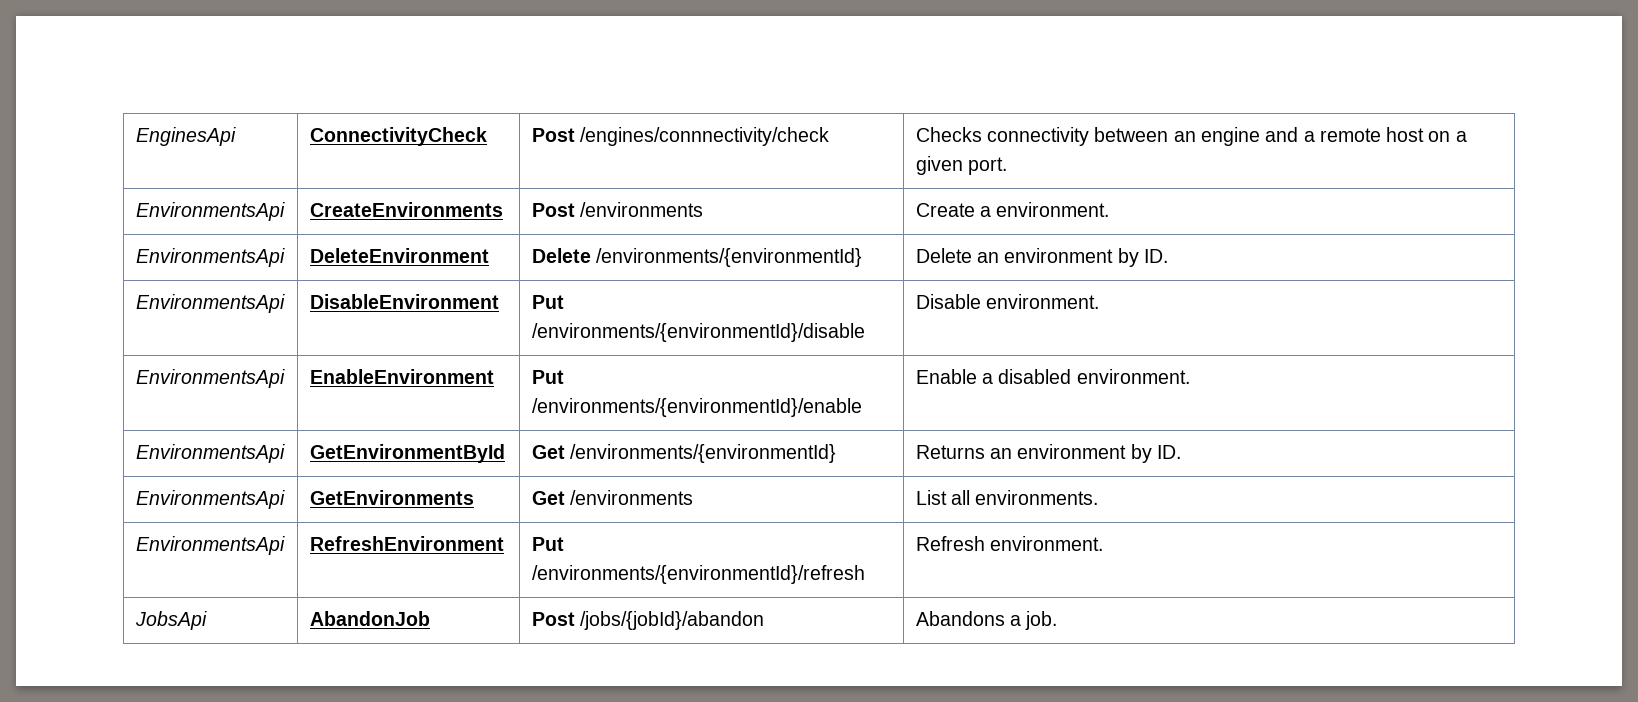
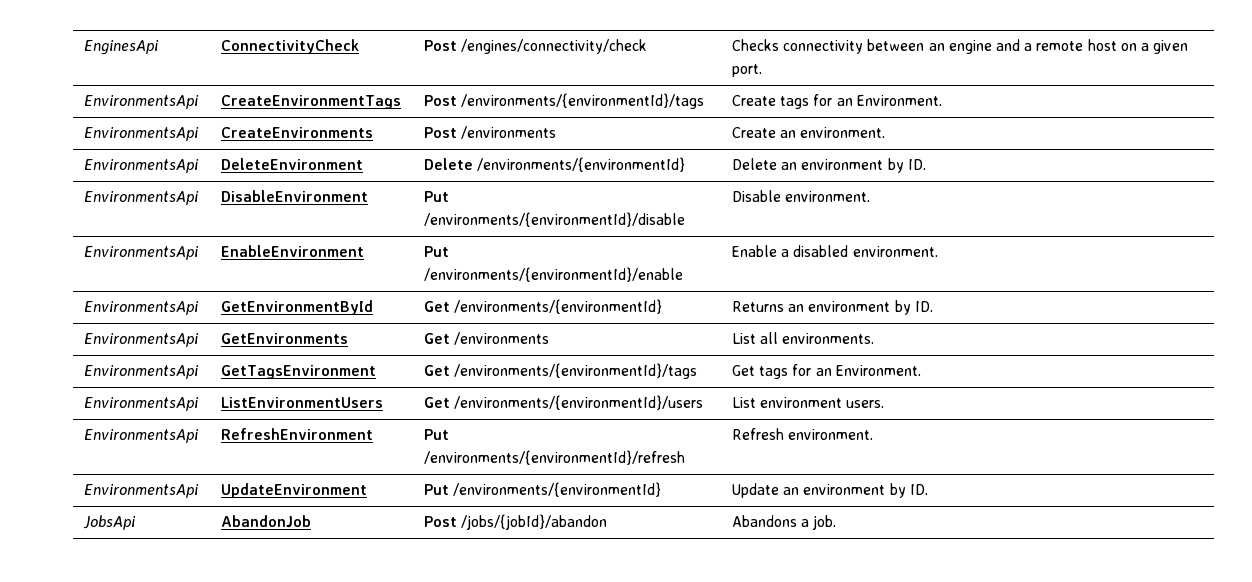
- EnginesApi | ConnectivityCheck | Post /engines/connnectivity/check | Checks connectivity between an engine and a remote host on a given port.
+ EnginesApi | ConnectivityCheck | Post /engines/connectivity/check | Checks connectivity between an engine and a remote host on a given port.
+ EnvironmentsApi | CreateEnvironmentTags | Post /environments/{environmentId}/tags | Create tags for an Environment.
- EnvironmentsApi | CreateEnvironments | Post /environments | Create a environment.
+ EnvironmentsApi | CreateEnvironments | Post /environments | Create an environment.
+ EnvironmentsApi | GetTagsEnvironment | Get /environments/{environmentId}/tags | Get tags for an Environment.
+ EnvironmentsApi | ListEnvironmentUsers | Get /environments/{environmentId}/users | List environment users.
+ EnvironmentsApi | UpdateEnvironment | Put /environments/{environmentId} | Update an environment by ID.

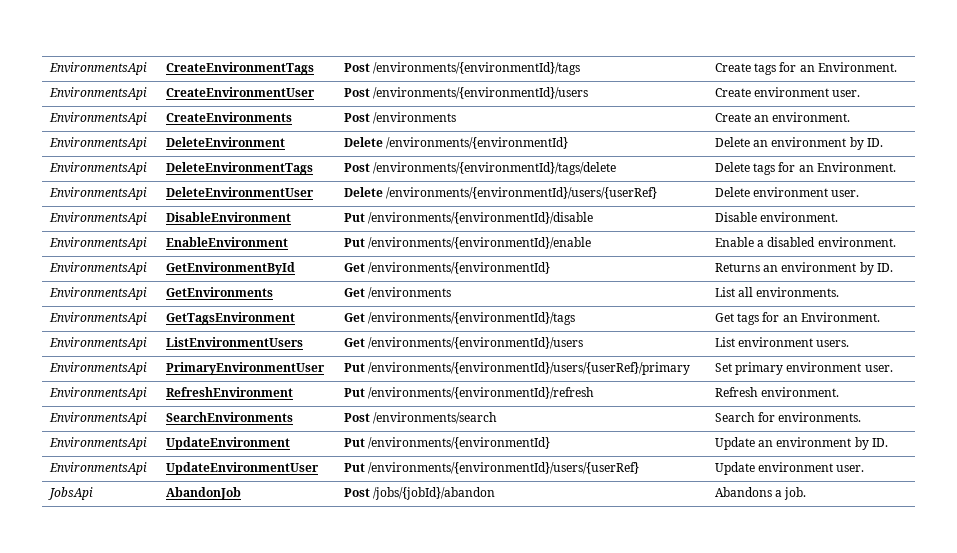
- EnginesApi | ConnectivityCheck | Post /engines/connectivity/check | Checks connectivity between an engine and a remote host on a given port.
+ EnvironmentsApi | CreateEnvironmentUser | Post /environments/{environmentId}/users | Create environment user.
+ EnvironmentsApi | DeleteEnvironmentTags | Post /environments/{environmentId}/tags/delete | Delete tags for an Environment.
+ EnvironmentsApi | DeleteEnvironmentUser | Delete /environments/{environmentId}/users/{userRef} | Delete environment user.
+ EnvironmentsApi | PrimaryEnvironmentUser | Put /environments/{environmentId}/users/{userRef}/primary | Set primary environment user.
+ EnvironmentsApi | SearchEnvironments | Post /environments/search | Search for environments.
+ EnvironmentsApi | UpdateEnvironmentUser | Put /environments/{environmentId}/users/{userRef} | Update environment user.

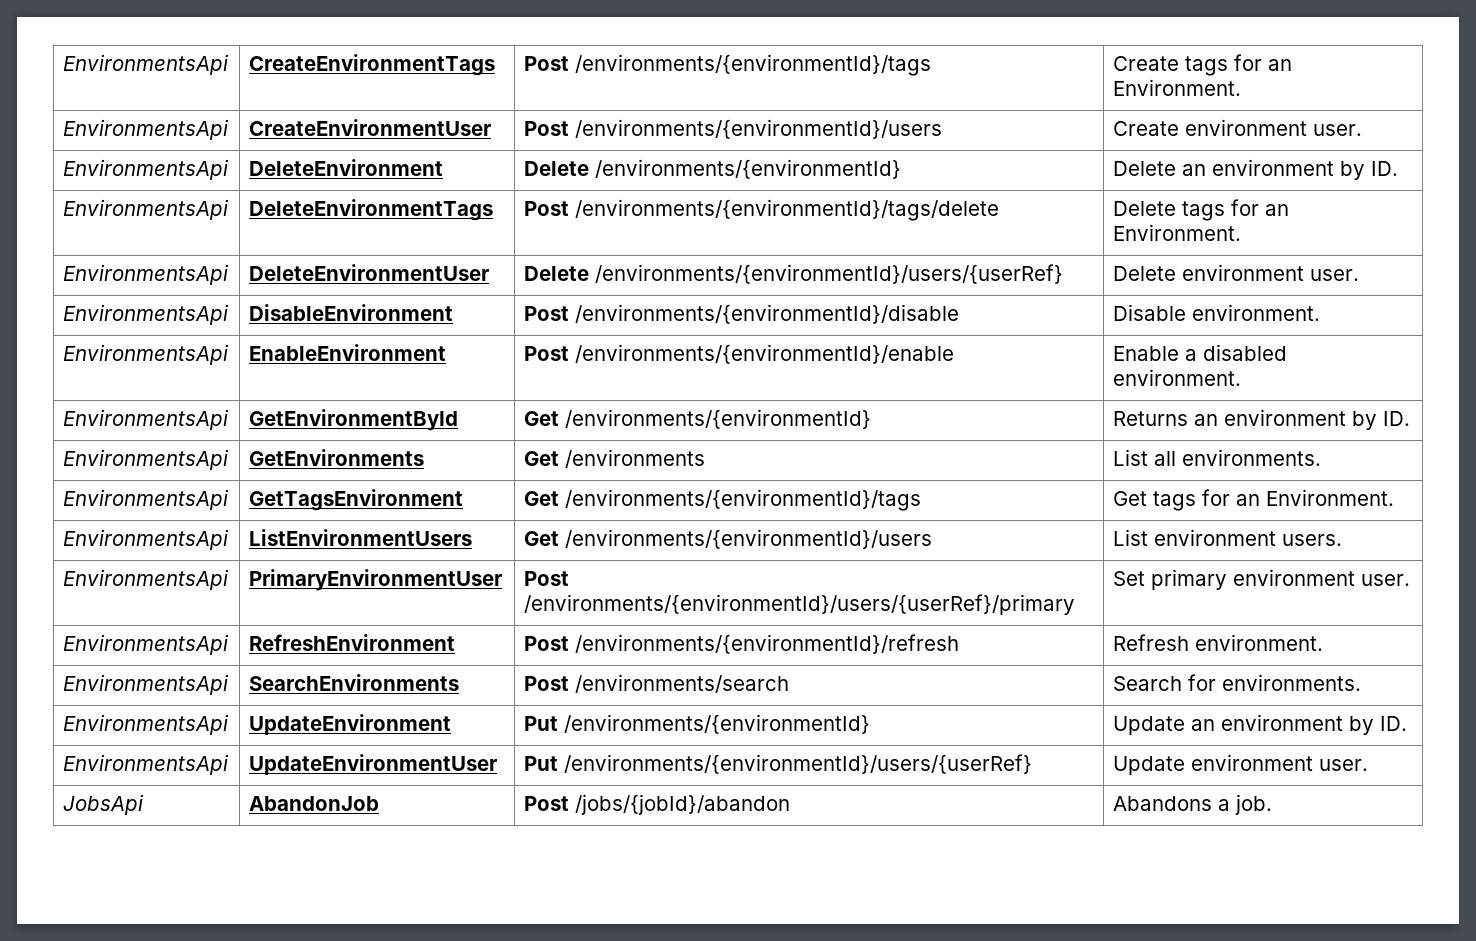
- EnvironmentsApi | CreateEnvironments | Post /environments | Create an environment.
- EnvironmentsApi | DisableEnvironment | Put /environments/{environmentId}/disable | Disable environment.
+ EnvironmentsApi | DisableEnvironment | Post /environments/{environmentId}/disable | Disable environment.
- EnvironmentsApi | EnableEnvironment | Put /environments/{environmentId}/enable | Enable a disabled environment.
+ EnvironmentsApi | EnableEnvironment | Post /environments/{environmentId}/enable | Enable a disabled environment.
- EnvironmentsApi | PrimaryEnvironmentUser | Put /environments/{environmentId}/users/{userRef}/primary | Set primary environment user.
+ EnvironmentsApi | PrimaryEnvironmentUser | Post /environments/{environmentId}/users/{userRef}/primary | Set primary environment user.
- EnvironmentsApi | RefreshEnvironment | Put /environments/{environmentId}/refresh | Refresh environment.
+ EnvironmentsApi | RefreshEnvironment | Post /environments/{environmentId}/refresh | Refresh environment.

